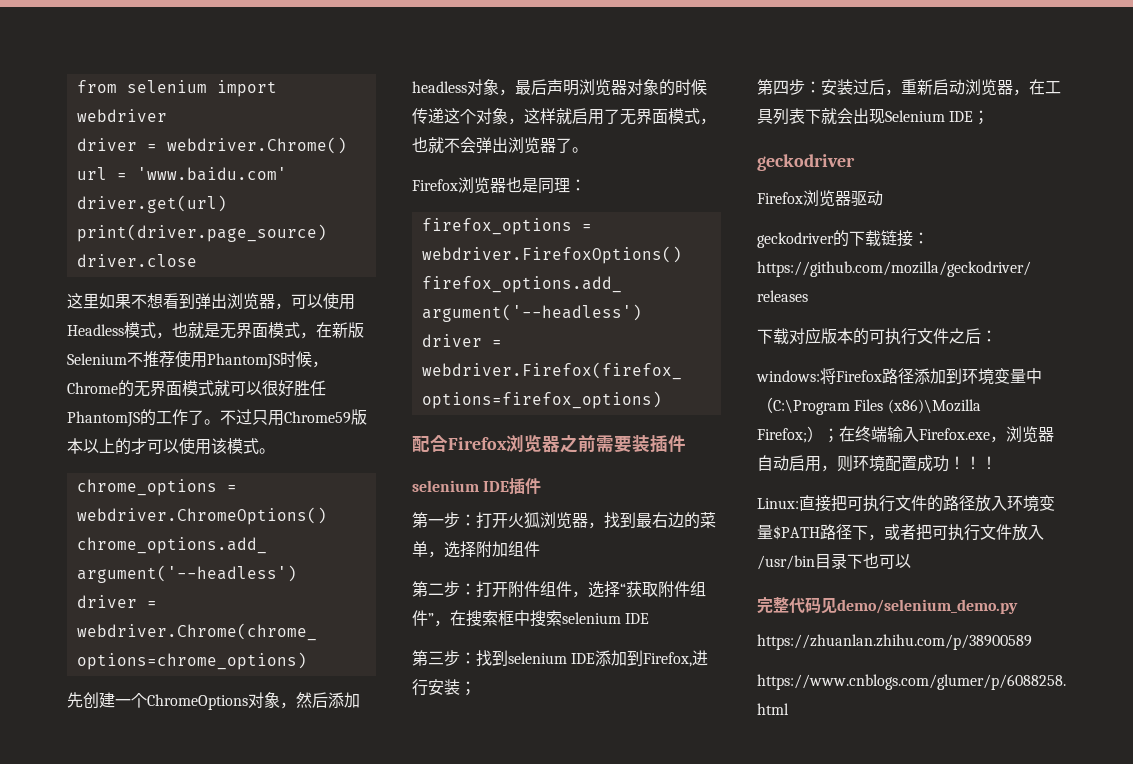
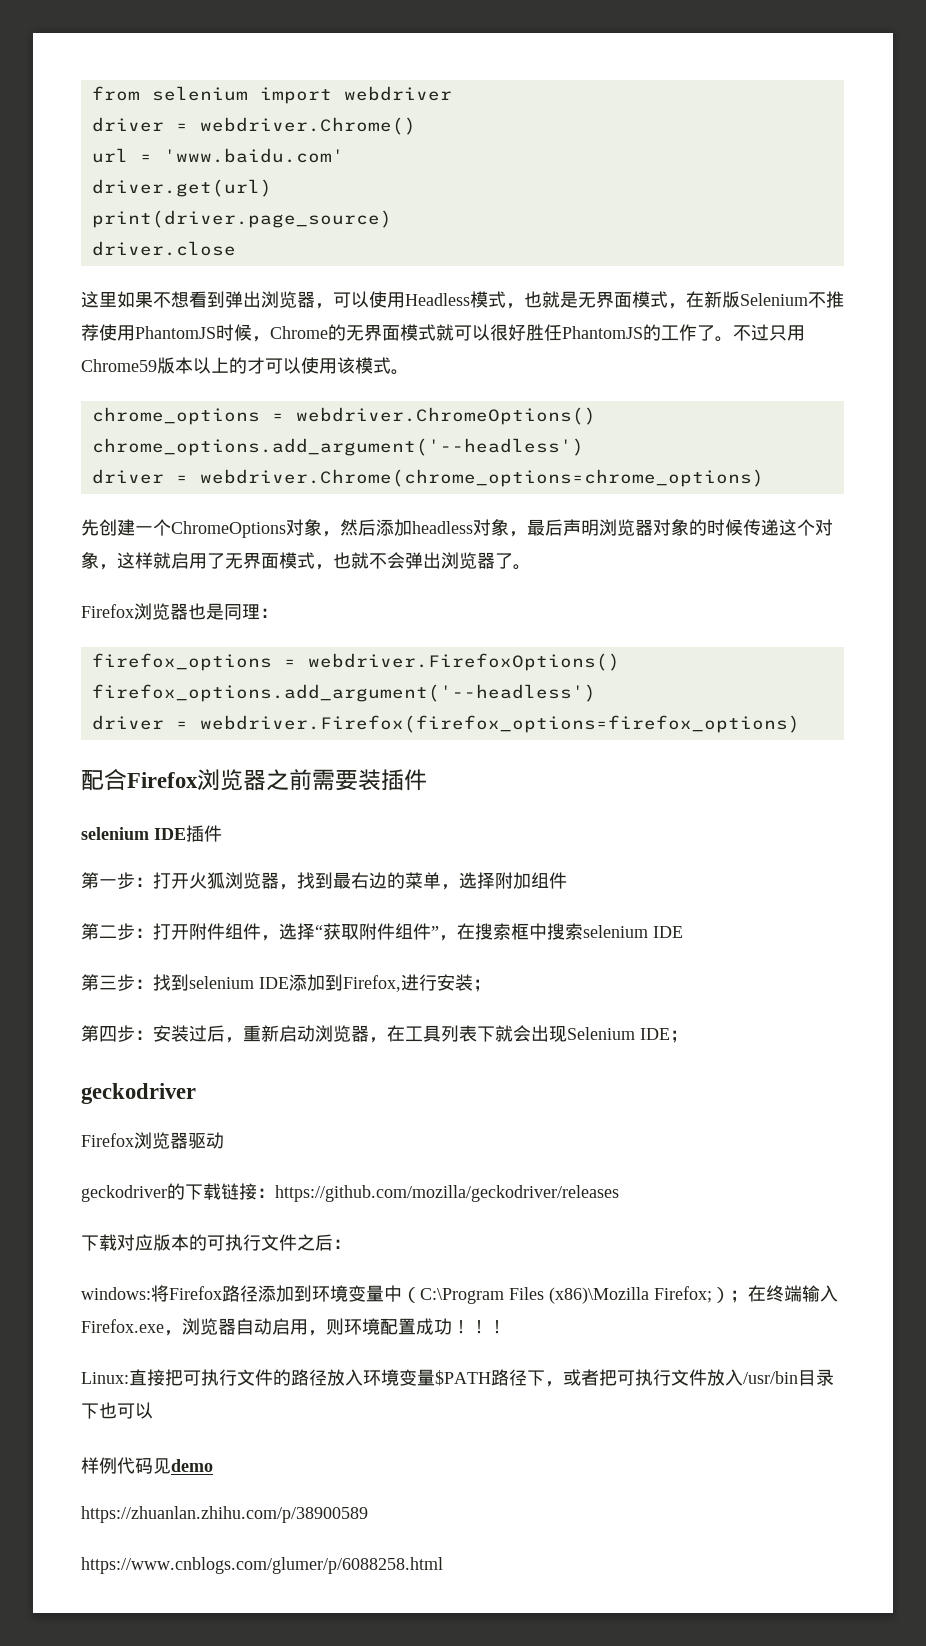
- 完整代码见demo/selenium_demo.py
+ 样例代码见demo

